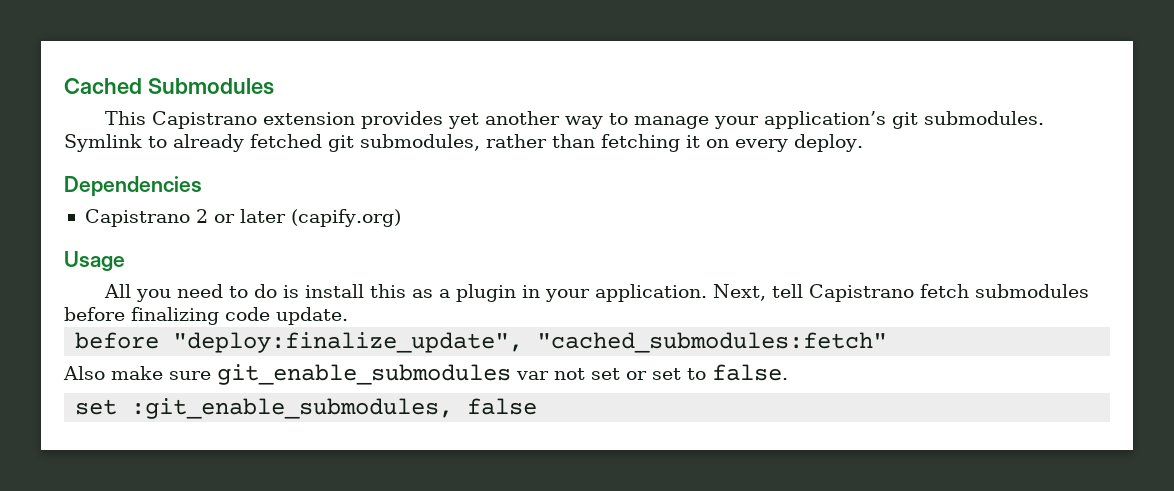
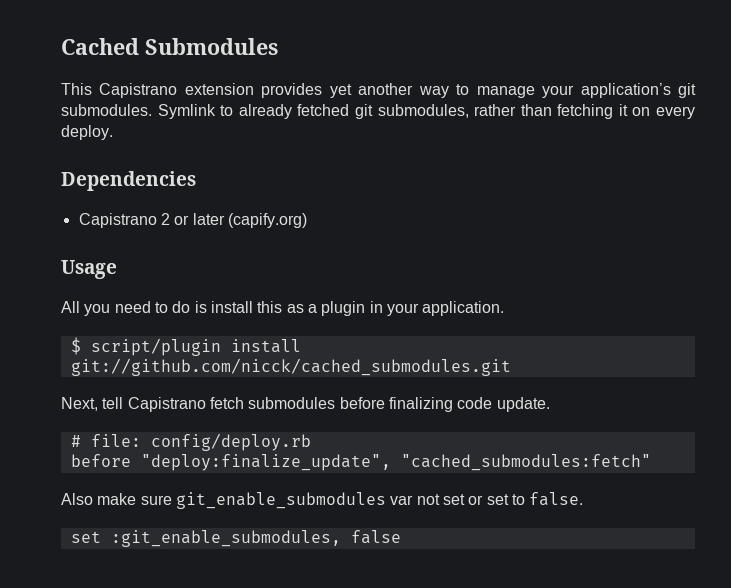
- All you need to do is install this as a plugin in your application. Next, tell Capistrano fetch submodules before finalizing code update.
+ All you need to do is install this as a plugin in your application.
+ $ script/plugin install git://github.com/nicck/cached_submodules.git
+ Next, tell Capistrano fetch submodules before finalizing code update.
+ # file: config/deploy.rb

